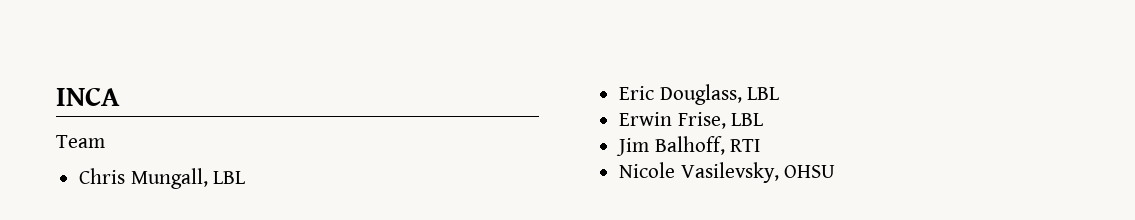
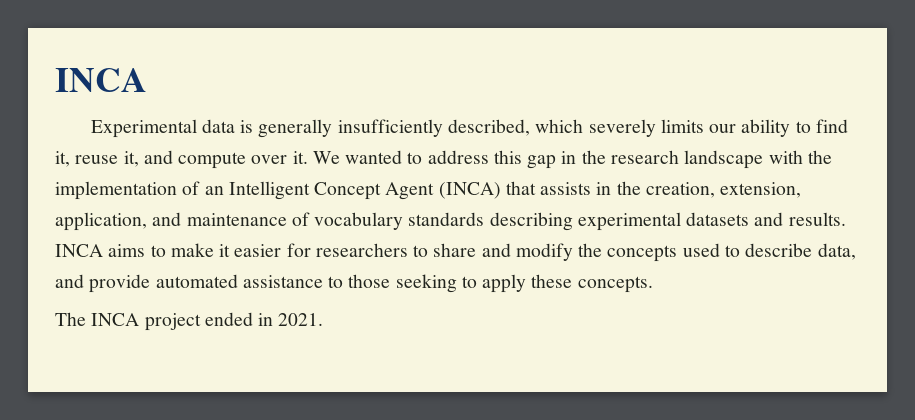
- Team
- Chris Mungall, LBL
- Eric Douglass, LBL
- Erwin Frise, LBL
- Jim Balhoff, RTI
- Nicole Vasilevsky, OHSU
+ Experimental data is generally insufficiently described, which severely limits our ability to find it, reuse it, and compute over it. We wanted to address this gap in the research landscape with the implementation of an Intelligent Concept Agent (INCA) that assists in the creation, extension, application, and maintenance of vocabulary standards describing experimental datasets and results. INCA aims to make it easier for researchers to share and modify the concepts used to describe data, and provide automated assistance to those seeking to apply these concepts.
+ The INCA project ended in 2021.

